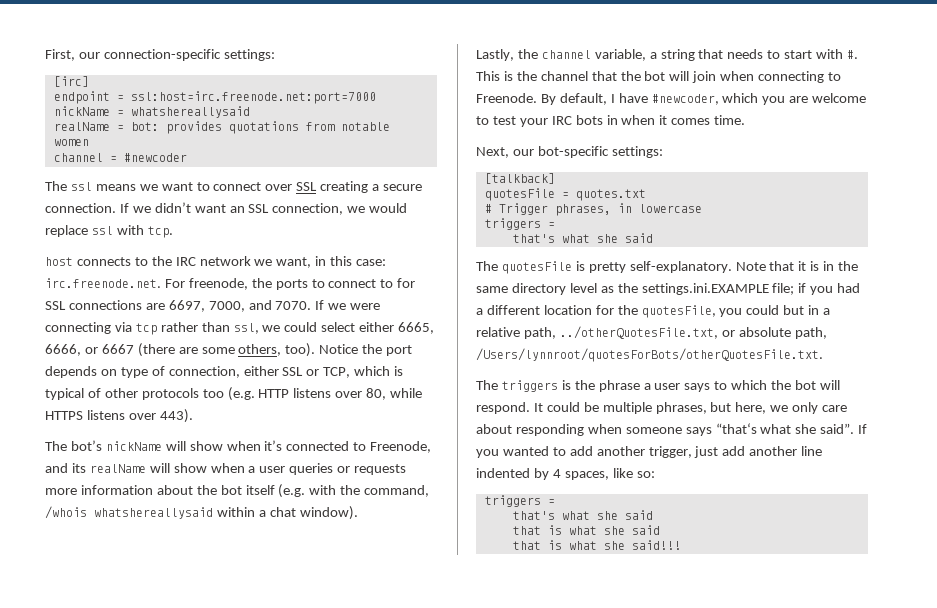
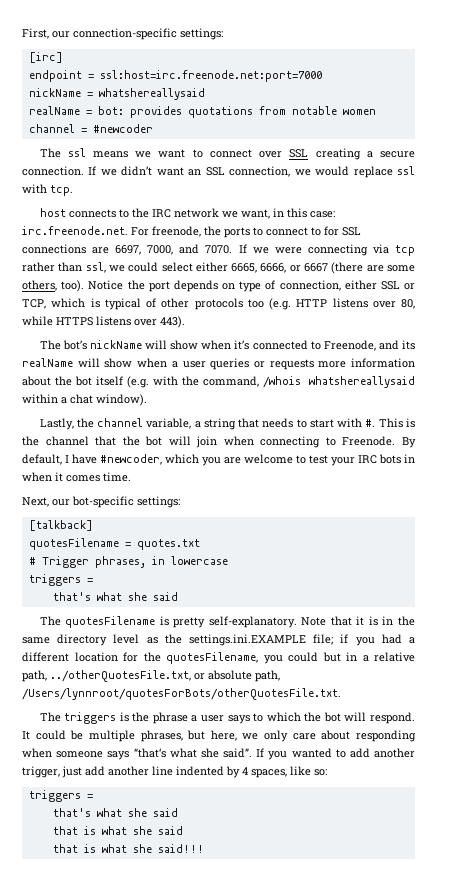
- quotesFile = quotes.txt
+ quotesFilename = quotes.txt
- The quotesFile is pretty self-explanatory.
+ The quotesFilename is pretty self-explanatory.
- Note that it is in the same directory level as the settings.ini.EXAMPLE file; if you had a different location for the quotesFile, you could but in a relative path, ../otherQuotesFile.txt, or absolute path, /Users/lynnroot/quotesForBots/otherQuotesFile.txt.
+ Note that it is in the same directory level as the settings.ini.EXAMPLE file; if you had a different location for the quotesFilename, you could but in a relative path, ../otherQuotesFile.txt, or absolute path, /Users/lynnroot/quotesForBots/otherQuotesFile.txt.

